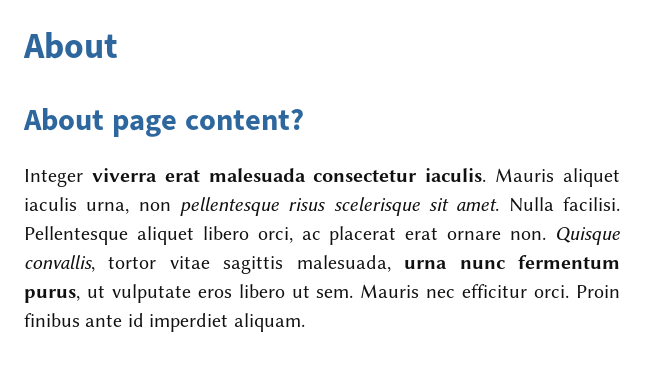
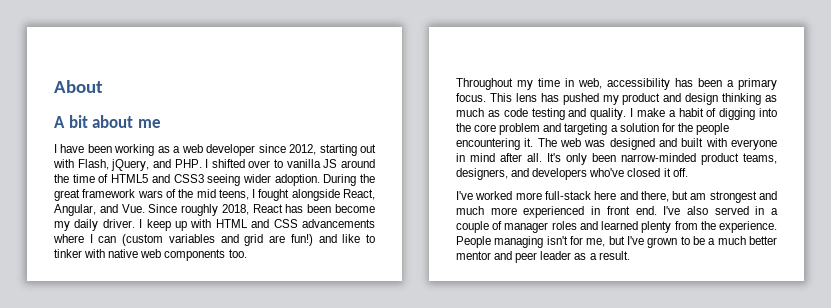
- About page content?
- Integer viverra erat malesuada consectetur iaculis. Mauris aliquet iaculis urna, non pellentesque risus scelerisque sit amet. Nulla facilisi. Pellentesque aliquet libero orci, ac placerat erat ornare non. Quisque convallis, tortor vitae sagittis malesuada, urna nunc fermentum purus, ut vulputate eros libero ut sem. Mauris nec efficitur orci. Proin finibus ante id imperdiet aliquam.
+ A bit about me
+ I have been working as a web developer since 2012, starting out with Flash, jQuery, and PHP. I shifted over to vanilla JS around the time of HTML5 and CSS3 seeing wider adoption. During the great framework wars of the mid teens, I fought alongside React, Angular, and Vue. Since roughly 2018, React has been become my daily driver. I keep up with HTML and CSS advancements where I can (custom variables and grid are fun!) and like to tinker with native web components too.
+ Throughout my time in web, accessibility has been a primary focus. This lens has pushed my product and design thinking as much as code testing and quality. I make a habit of digging into the core problem and targeting a solution for the people encountering it. The web was designed and built with everyone in mind after all. It's only been narrow-minded product teams, designers, and developers who've closed it off.
+ I've worked more full-stack here and there, but am strongest and much more experienced in front end. I've also served in a couple of manager roles and learned plenty from the experience. People managing isn't for me, but I've grown to be a much better mentor and peer leader as a result.

